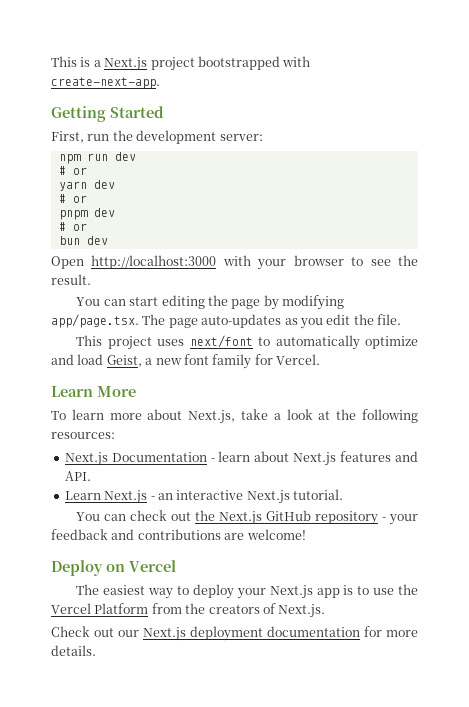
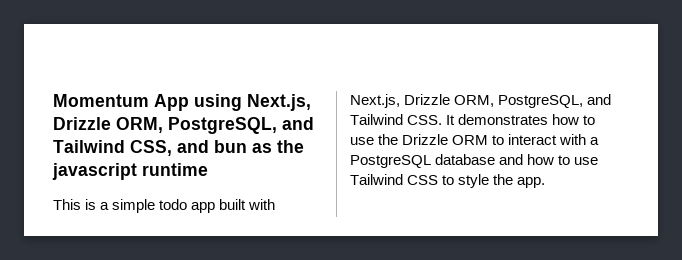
- This is a Next.js project bootstrapped with create-next-app.
- Getting Started
- First, run the development server:
- npm run dev
- # or
- yarn dev
- # or
- pnpm dev
- # or
- bun dev
- Open http://localhost:3000 with your browser to see the result.
- You can start editing the page by modifying app/page.tsx. The page auto-updates as you edit the file.
- This project uses next/font to automatically optimize and load Geist, a new font family for Vercel.
- Learn More
- To learn more about Next.js, take a look at the following resources:
- Next.js Documentation - learn about Next.js features and API.
- Learn Next.js - an interactive Next.js tutorial.
- You can check out the Next.js GitHub repository - your feedback and contributions are welcome!
- Deploy on Vercel
- The easiest way to deploy your Next.js app is to use the Vercel Platform from the creators of Next.js.
- Check out our Next.js deployment documentation for more details.
+ Momentum App using Next.js, Drizzle ORM, PostgreSQL, and Tailwind CSS, and bun as the javascript runtime
+ This is a simple todo app built with Next.js, Drizzle ORM, PostgreSQL, and Tailwind CSS. It demonstrates how to use the Drizzle ORM to interact with a PostgreSQL database and how to use Tailwind CSS to style the app.

